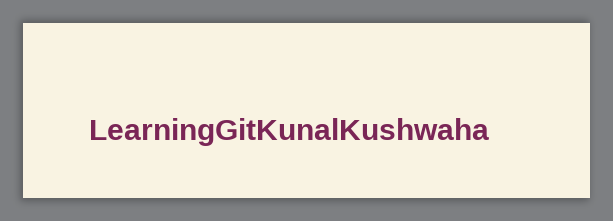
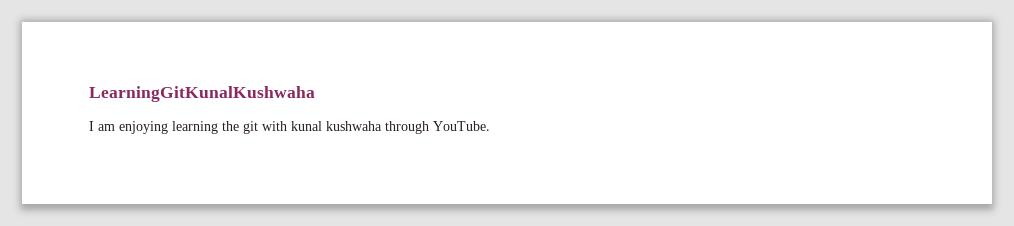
+ I am enjoying learning the git with kunal kushwaha through YouTube.

